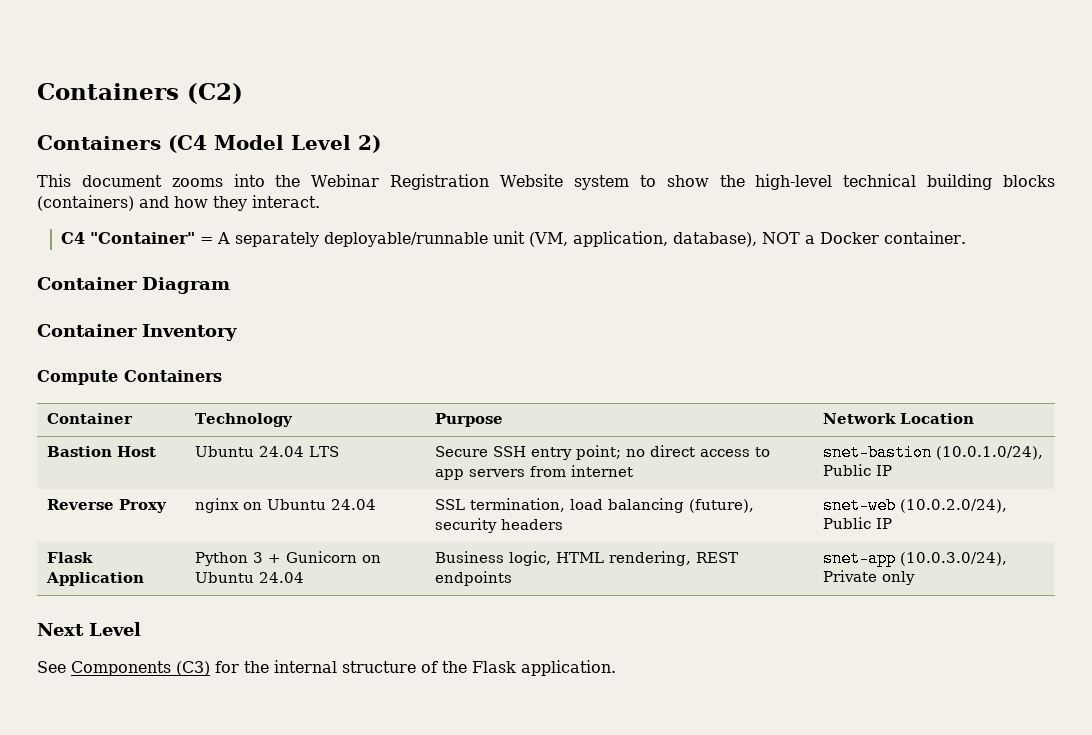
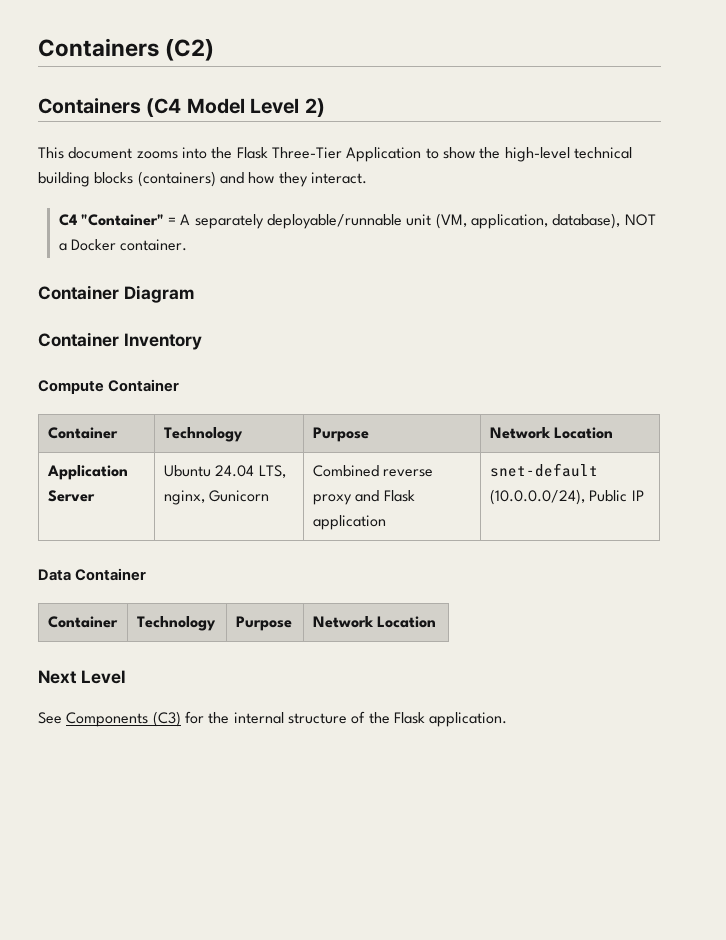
- This document zooms into the Webinar Registration Website system to show the high-level technical building blocks (containers) and how they interact.
+ This document zooms into the Flask Three-Tier Application to show the high-level technical building blocks (containers) and how they interact.
- Compute Containers
+ Compute Container
  Container | Technology | Purpose | Network Location
- Bastion Host | Ubuntu 24.04 LTS | Secure SSH entry point; no direct access to app servers from internet | snet-bastion (10.0.1.0/24), Public IP
- Reverse Proxy | nginx on Ubuntu 24.04 | SSL termination, load balancing (future), security headers | snet-web (10.0.2.0/24), Public IP
- Flask Application | Python 3 + Gunicorn on Ubuntu 24.04 | Business logic, HTML rendering, REST endpoints | snet-app (10.0.3.0/24), Private only
+ Application Server | Ubuntu 24.04 LTS, nginx, Gunicorn | Combined reverse proxy and Flask application | snet-default (10.0.0.0/24), Public IP
+ Data Container
+ Container | Technology | Purpose | Network Location

